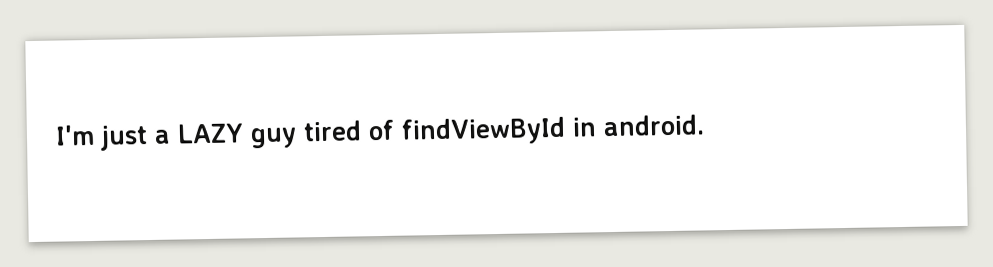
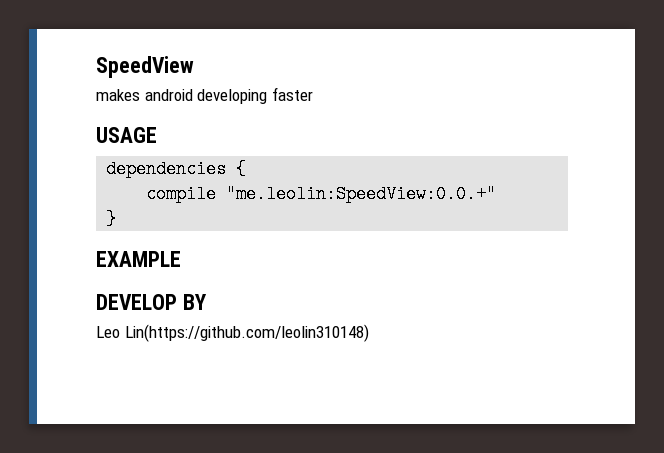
- I'm just a LAZY guy tired of findViewById in android.
+ SpeedView
+ makes android developing faster
+ USAGE
+ dependencies {
+ compile "me.leolin:SpeedView:0.0.+"
+ }
+ EXAMPLE
+ DEVELOP BY
+ Leo Lin(https://github.com/leolin310148)

